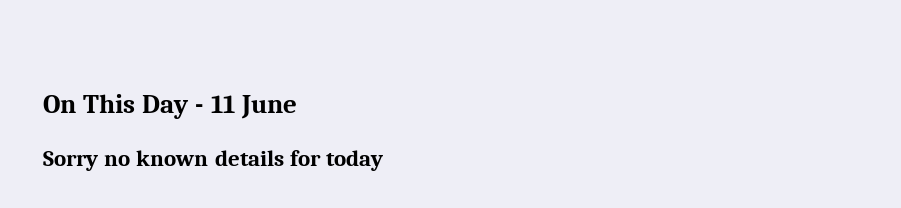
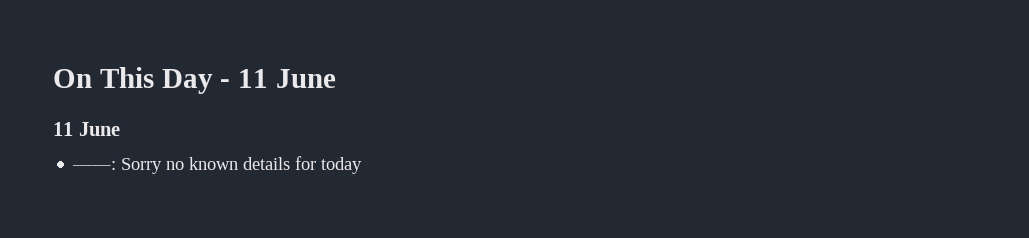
  On This Day - 11 June
- Sorry no known details for today
+ 11 June
+ ——: Sorry no known details for today

